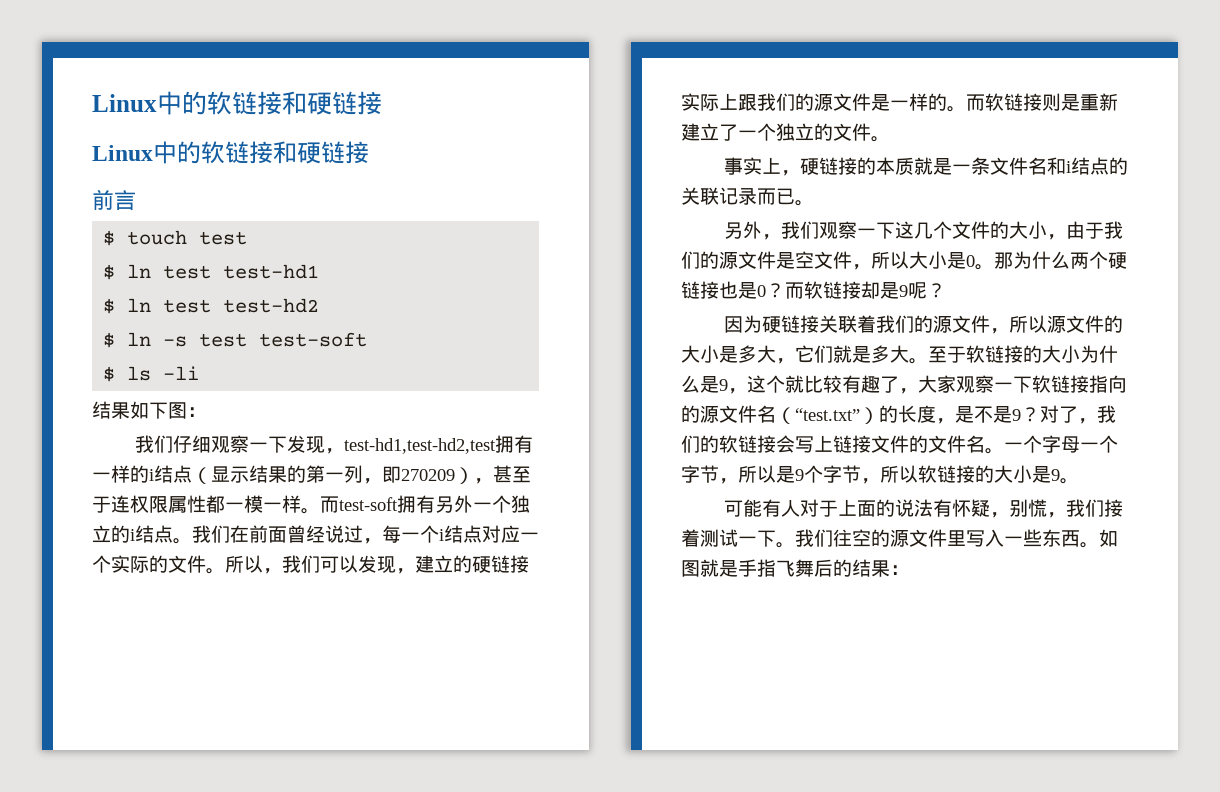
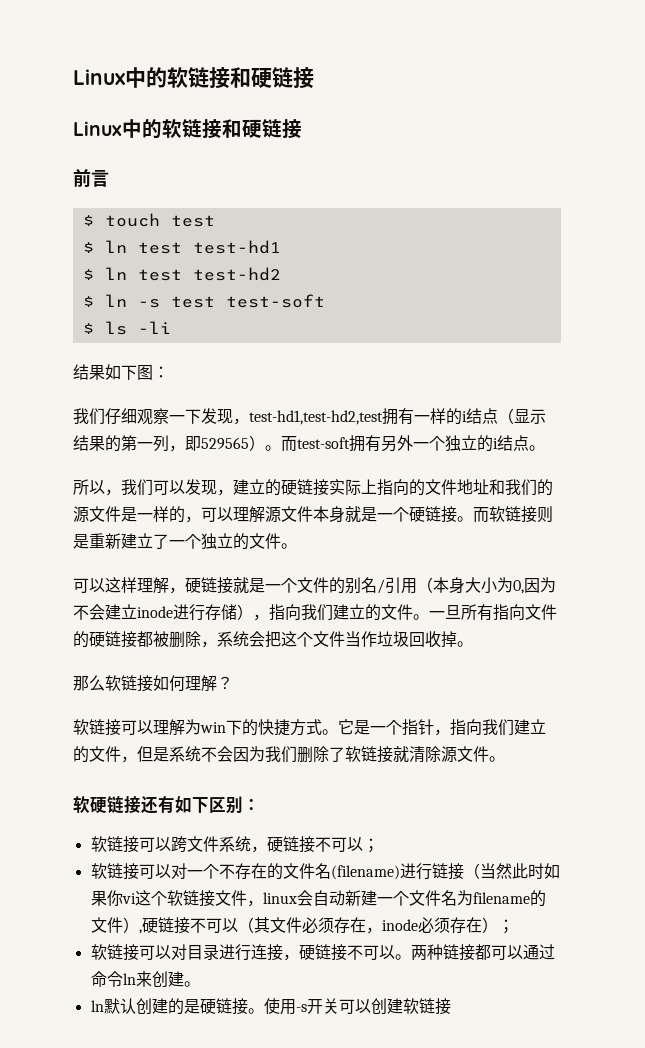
- 我们仔细观察一下发现，test-hd1,test-hd2,test拥有一样的i结点（显示结果的第一列，即270209），甚至于连权限属性都一模一样。
+ 我们仔细观察一下发现，test-hd1,test-hd2,test拥有一样的i结点（显示结果的第一列，即529565）。
- 而test-soft拥有另外一个独立的i结点。我们在前面曾经说过，每一个i结点对应一个实际的文件。所以，我们可以发现，建立的硬链接实际上跟我们的源文件是一样的。
+ 而test-soft拥有另外一个独立的i结点。
+ 所以，我们可以发现，建立的硬链接实际上指向的文件地址和我们的源文件是一样的，可以理解源文件本身就是一个硬链接。
- 事实上，硬链接的本质就是一条文件名和i结点的关联记录而已。
- 另外，我们观察一下这几个文件的大小，由于我们的源文件是空文件，所以大小是0。那为什么两个硬链接也是0？而软链接却是9呢？
- 因为硬链接关联着我们的源文件，所以源文件的大小是多大，它们就是多大。至于软链接的大小为什么是9，这个就比较有趣了，大家观察一下软链接指向的源文件名（“test.txt”）的长度，是不是9？对了，我们的软链接会写上链接文件的文件名。一个字母一个字节，所以是9个字节，所以软链接的大小是9。
- 可能有人对于上面的说法有怀疑，别慌，我们接着测试一下。我们往空的源文件里写入一些东西。如图就是手指飞舞后的结果：
+ 可以这样理解，硬链接就是一个文件的别名/引用（本身大小为0,因为不会建立inode进行存储），指向我们建立的文件。一旦所有指向文件的硬链接都被删除，系统会把这个文件当作垃圾回收掉。
+ 那么软链接如何理解？
+ 软链接可以理解为win下的快捷方式。它是一个指针，指向我们建立的文件，但是系统不会因为我们删除了软链接就清除源文件。
+ 软硬链接还有如下区别：
+ 软链接可以跨文件系统，硬链接不可以；
+ 软链接可以对一个不存在的文件名(filename)进行链接（当然此时如果你vi这个软链接文件，linux会自动新建一个文件名为filename的文件）,硬链接不可以（其文件必须存在，inode必须存在）；
+ 软链接可以对目录进行连接，硬链接不可以。两种链接都可以通过命令ln来创建。
+ ln默认创建的是硬链接。使用-s开关可以创建软链接

